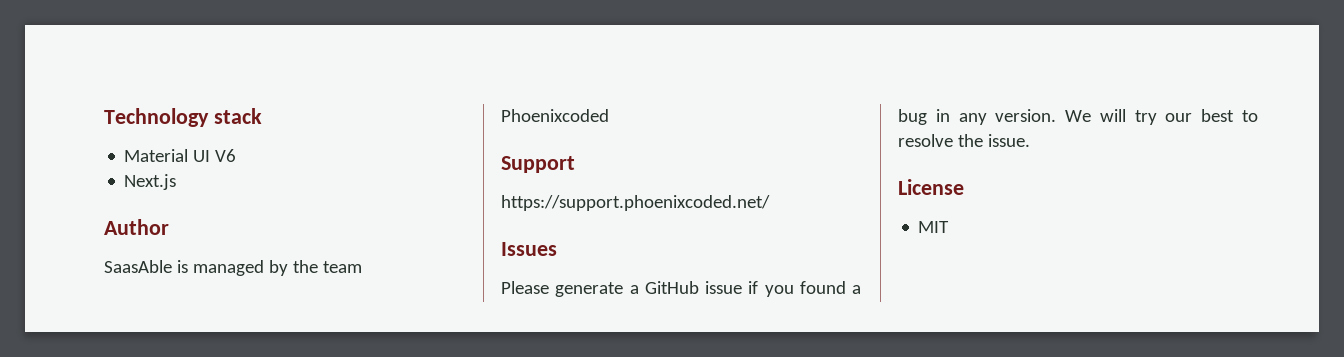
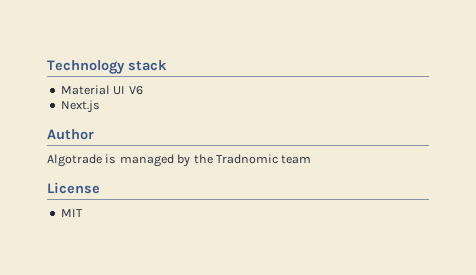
- SaasAble is managed by the team Phoenixcoded
- Support
- https://support.phoenixcoded.net/
- Issues
- Please generate a GitHub issue if you found a bug in any version. We will try our best to resolve the issue.
+ Algotrade is managed by the Tradnomic team

